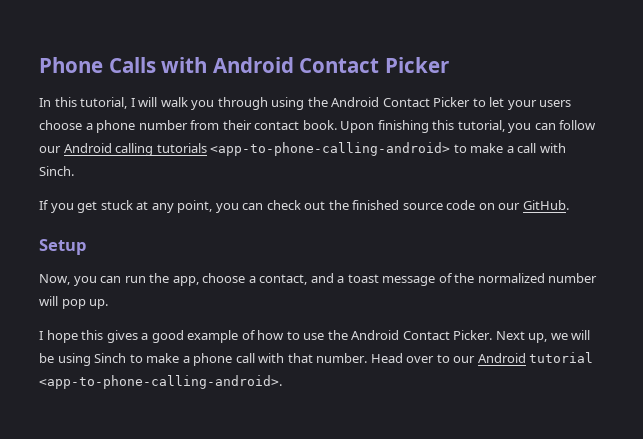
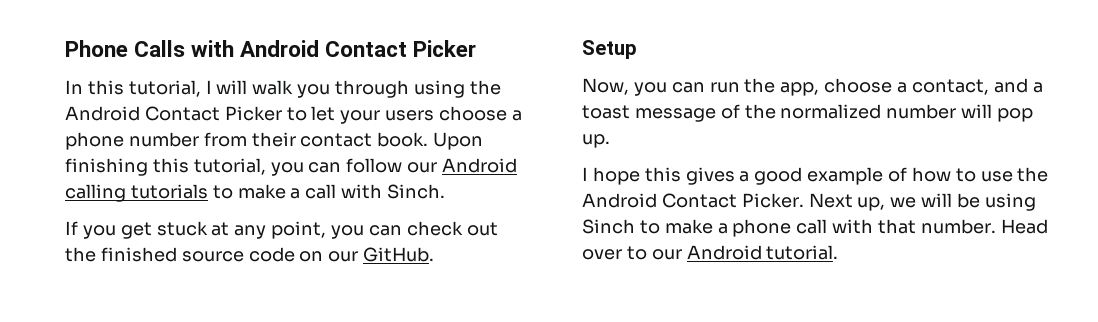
- Upon finishing this tutorial, you can follow our Android calling tutorials <app-to-phone-calling-android> to make a call with Sinch.
+ Upon finishing this tutorial, you can follow our Android calling tutorials to make a call with Sinch.
- Head over to our Android tutorial <app-to-phone-calling-android>.
+ Head over to our Android tutorial.

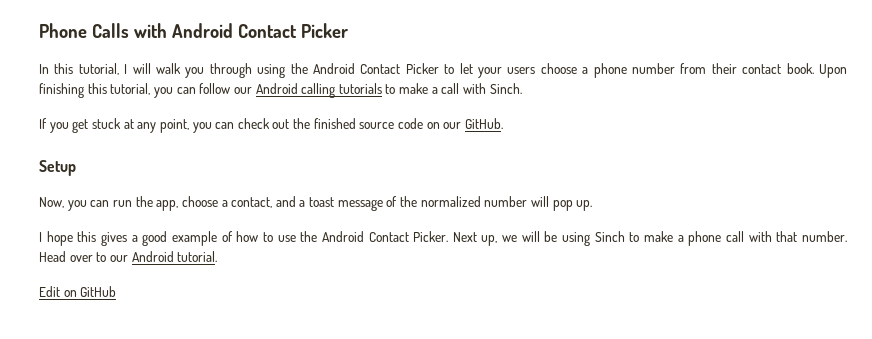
+ Edit on GitHub

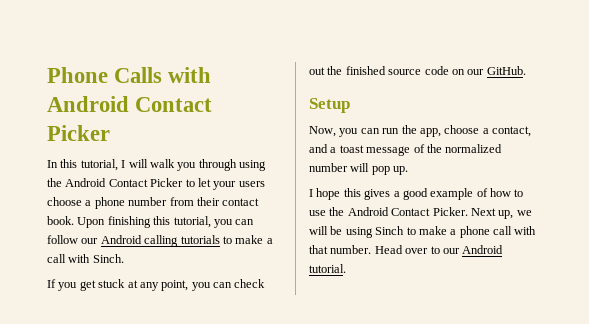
- Edit on GitHub

